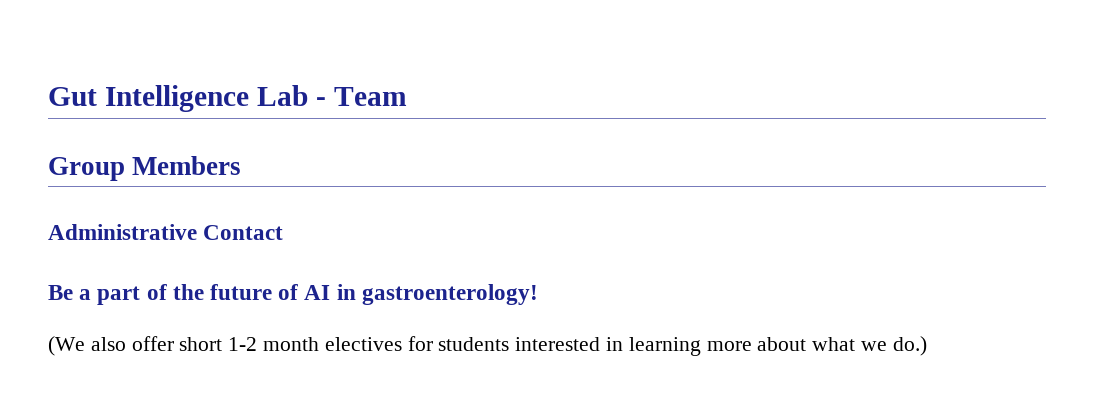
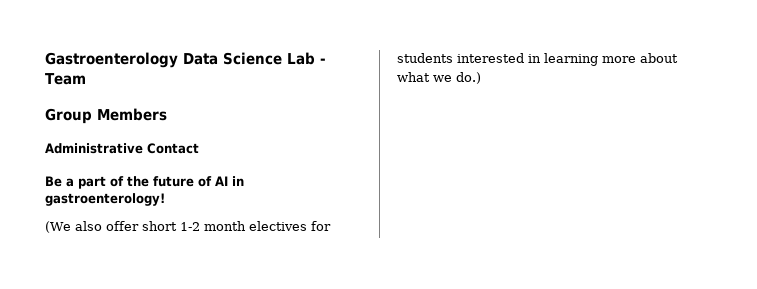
- Gut Intelligence Lab - Team
+ Gastroenterology Data Science Lab - Team

